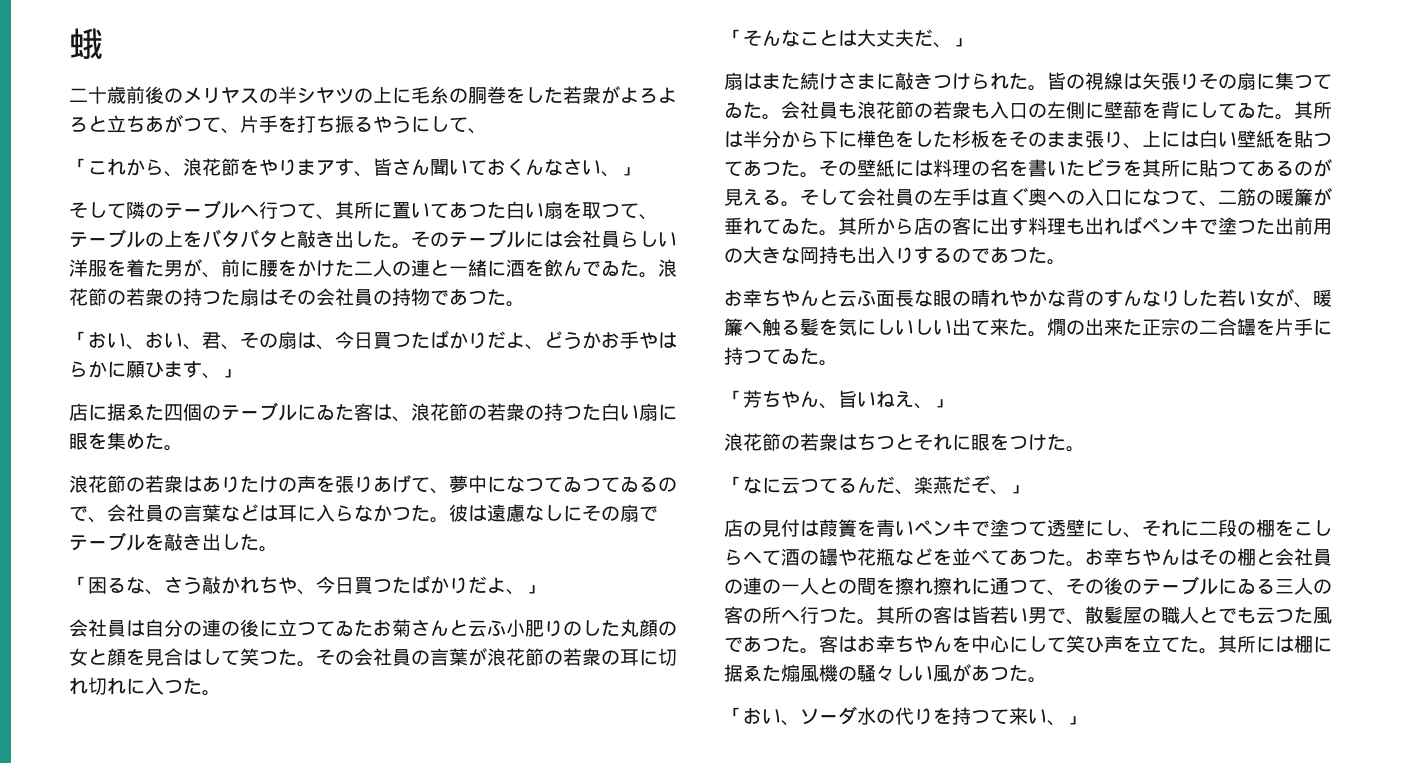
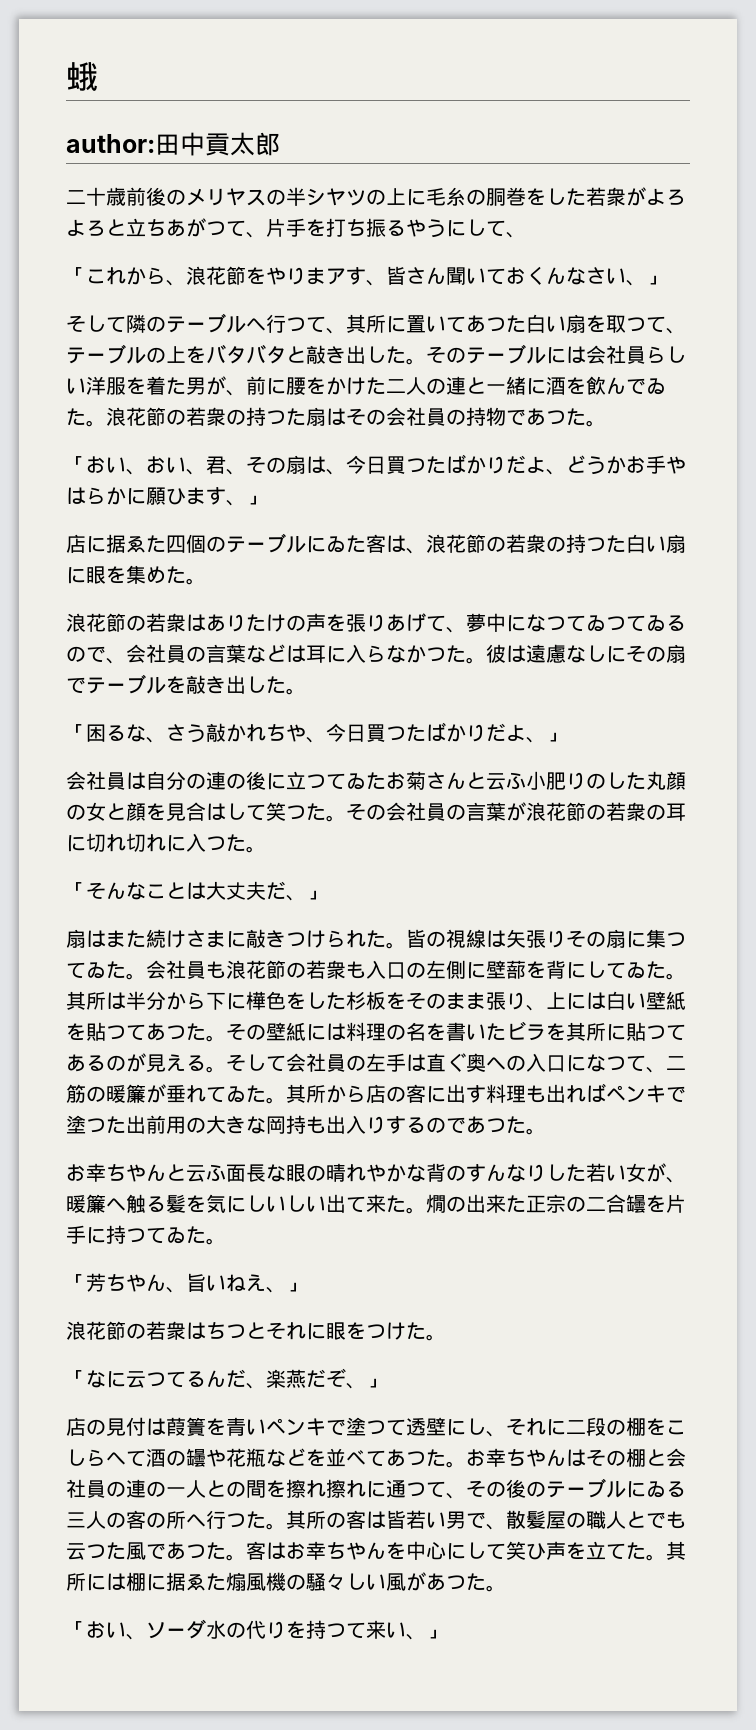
+ author:田中貢太郎

